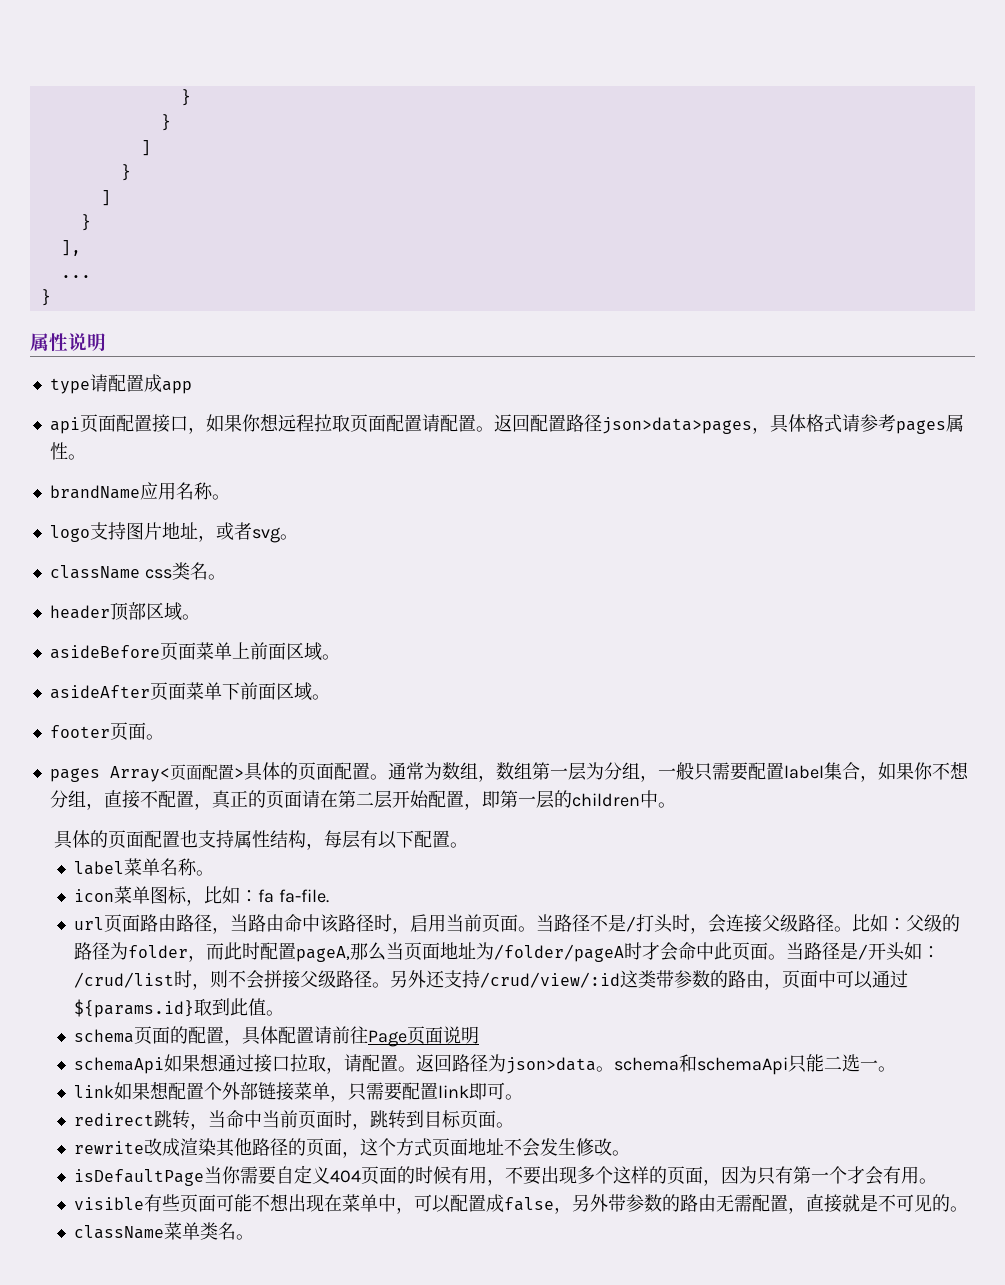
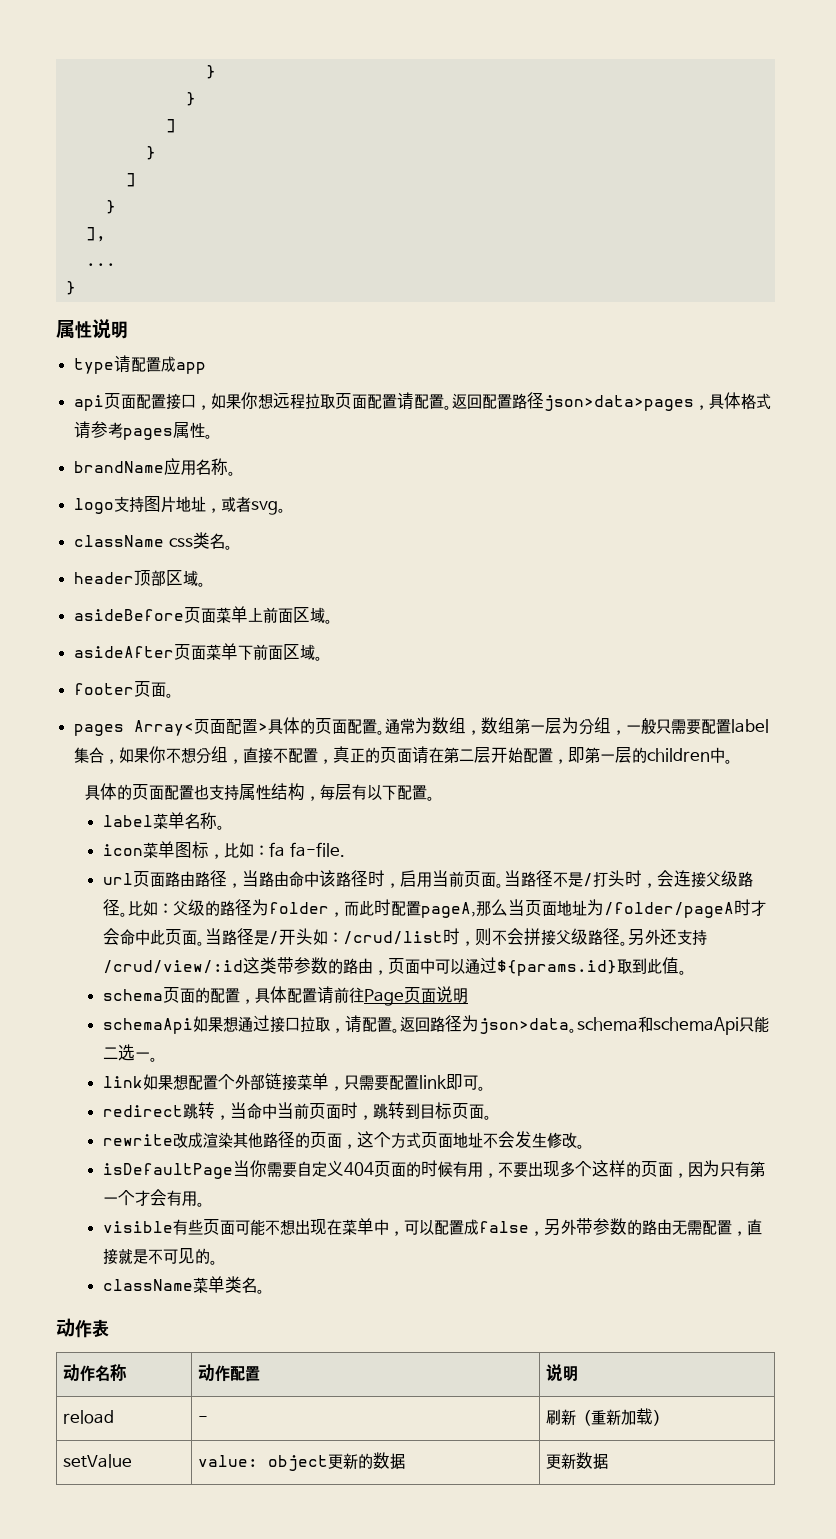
+ 动作表
+ 动作名称 | 动作配置 | 说明
+ reload | - | 刷新（重新加载）
+ setValue | value: object更新的数据 | 更新数据

